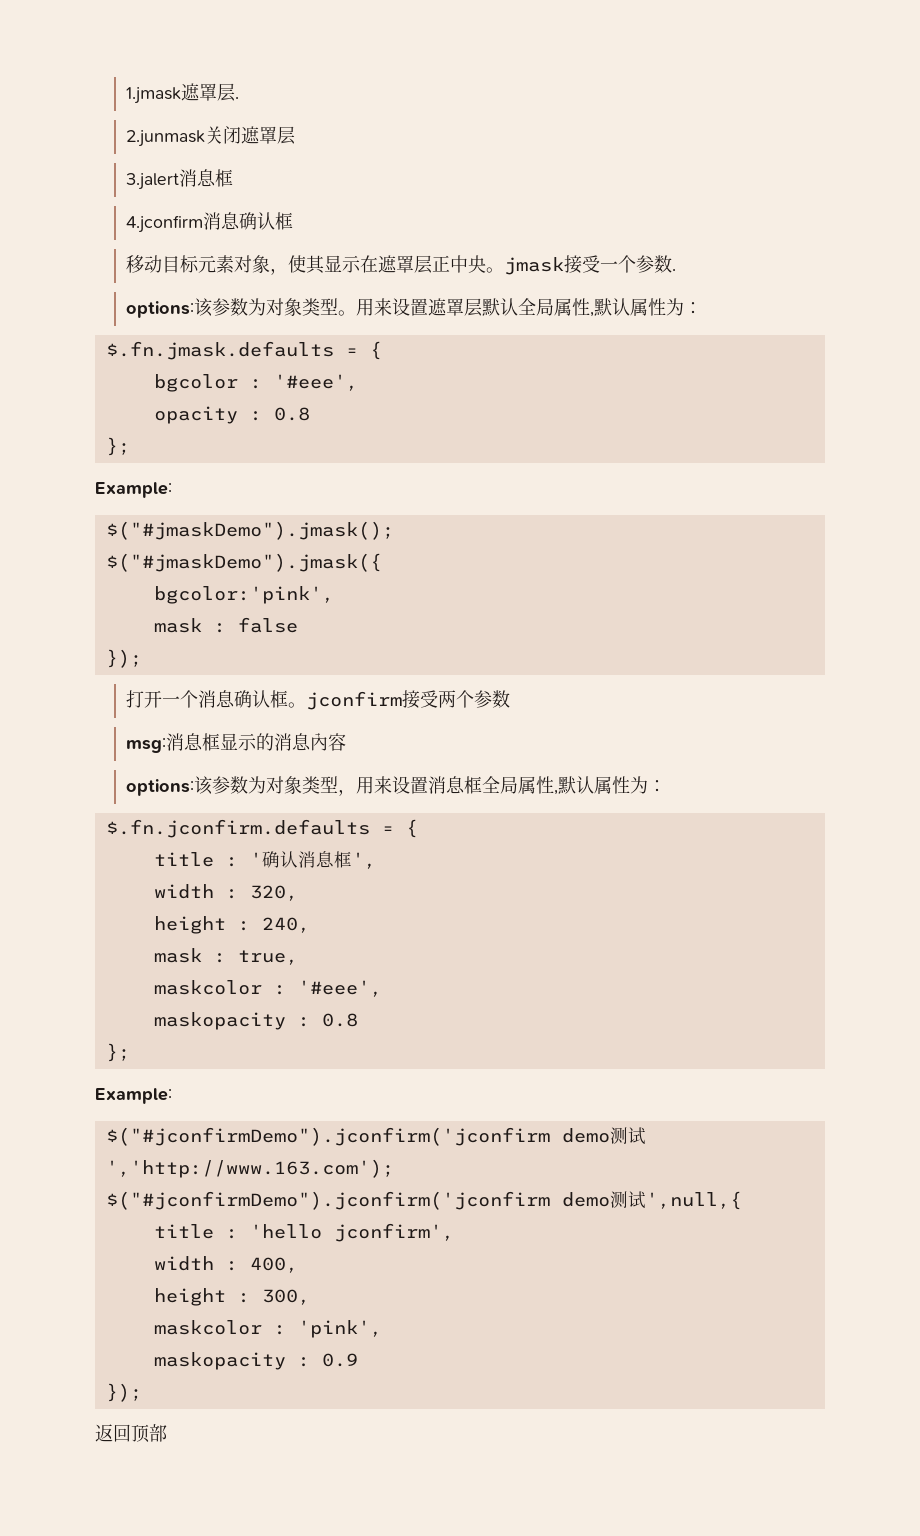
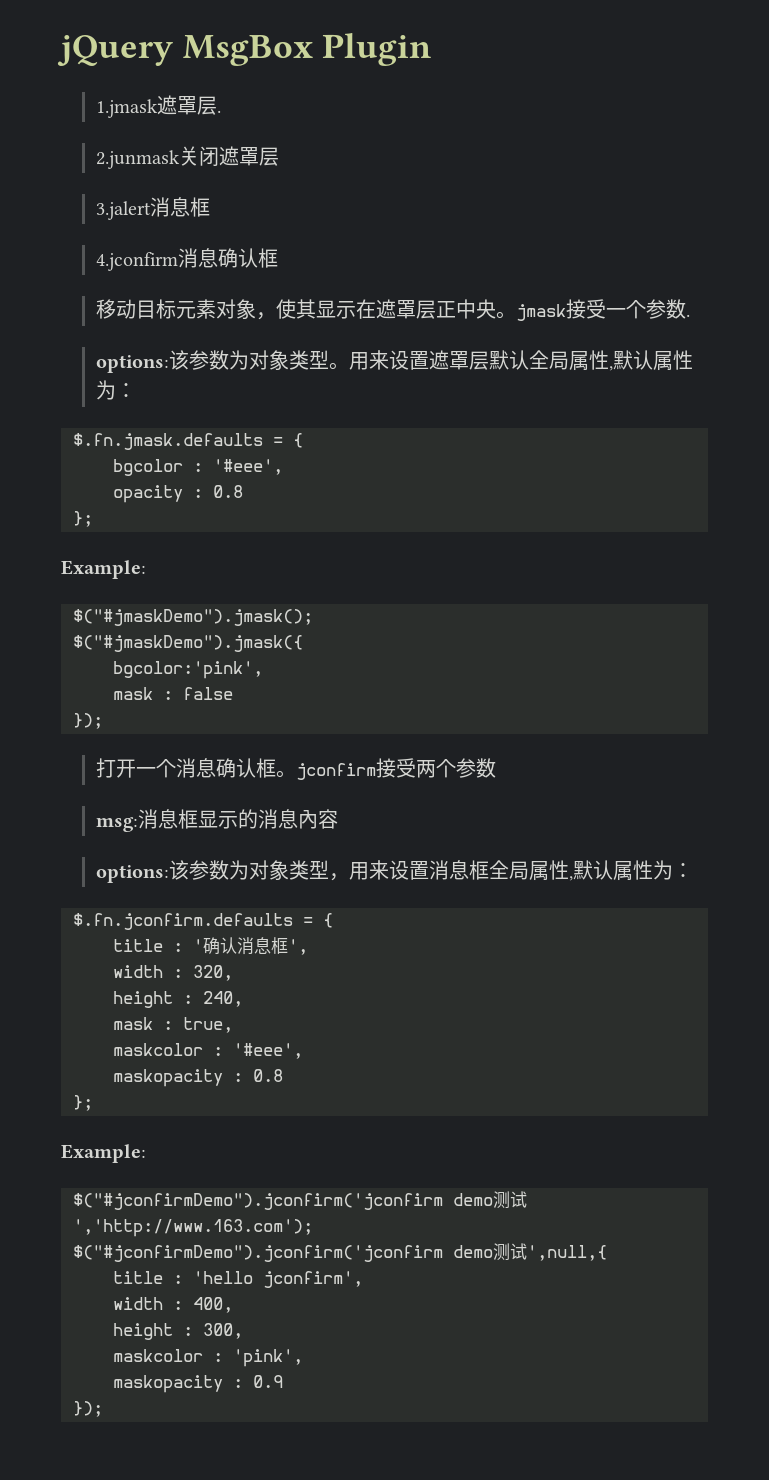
+ jQuery MsgBox Plugin
- 返回顶部

